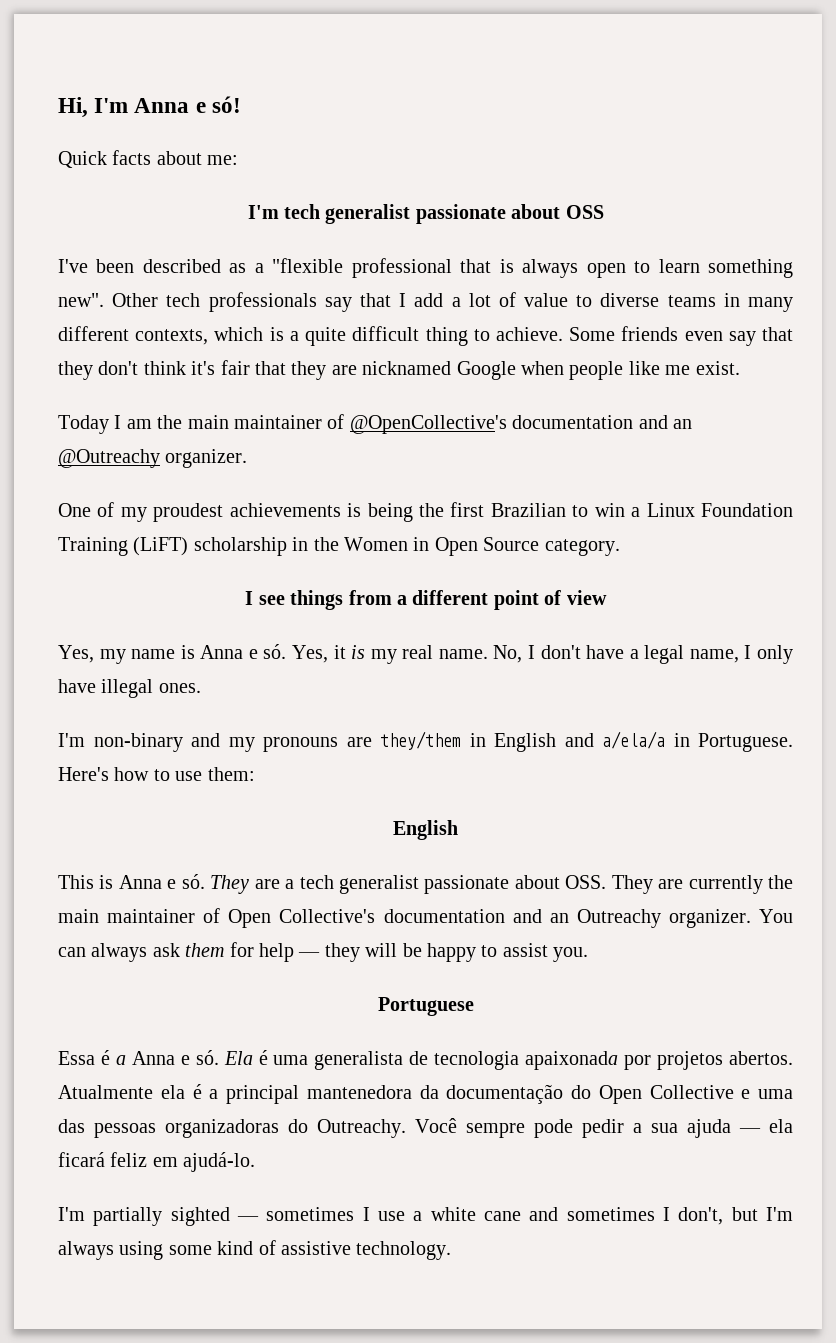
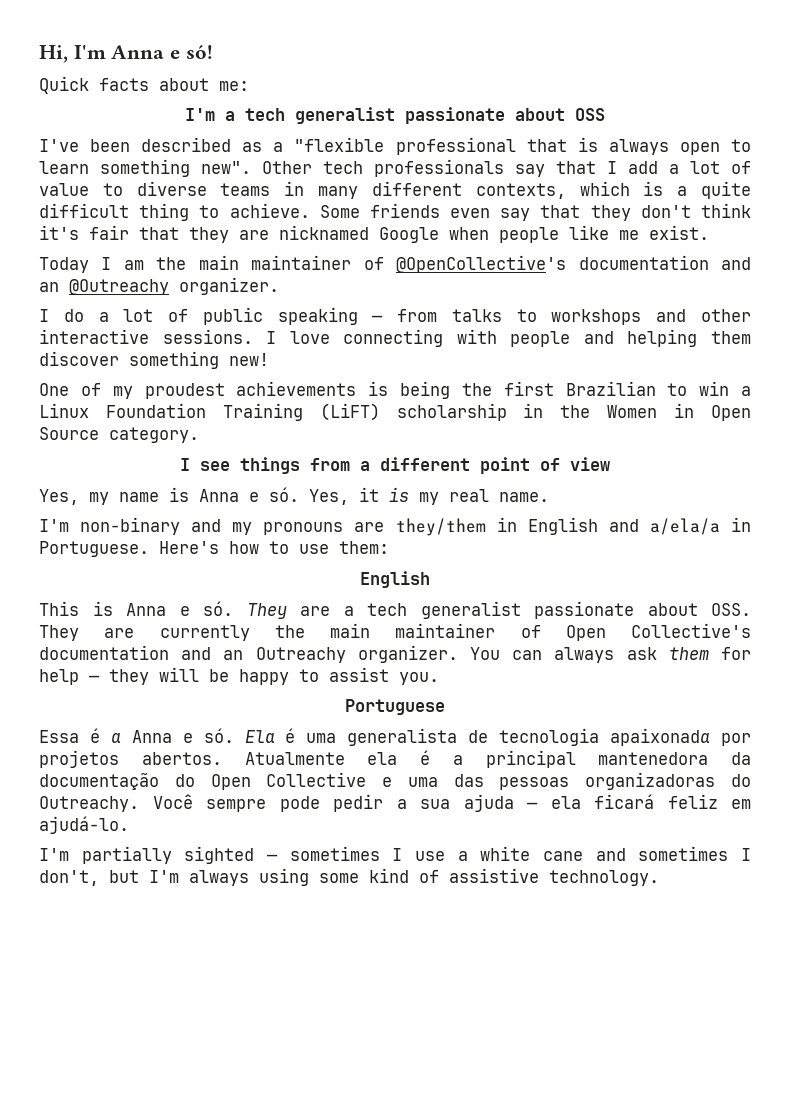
- I'm tech generalist passionate about OSS
+ I'm a tech generalist passionate about OSS
+ I do a lot of public speaking — from talks to workshops and other interactive sessions. I love connecting with people and helping them discover something new!
- No, I don't have a legal name, I only have illegal ones.

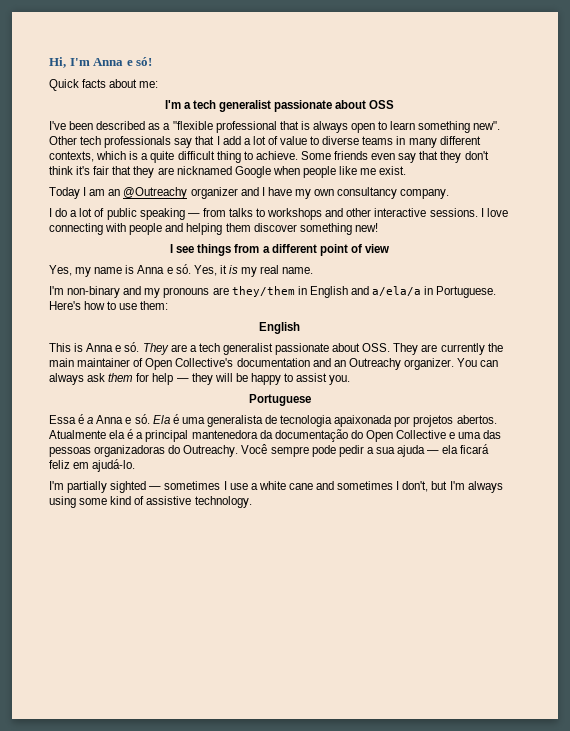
- Today I am the main maintainer of @OpenCollective's documentation and an @Outreachy organizer.
+ Today I am an @Outreachy organizer and I have my own consultancy company.
- One of my proudest achievements is being the first Brazilian to win a Linux Foundation Training (LiFT) scholarship in the Women in Open Source category.

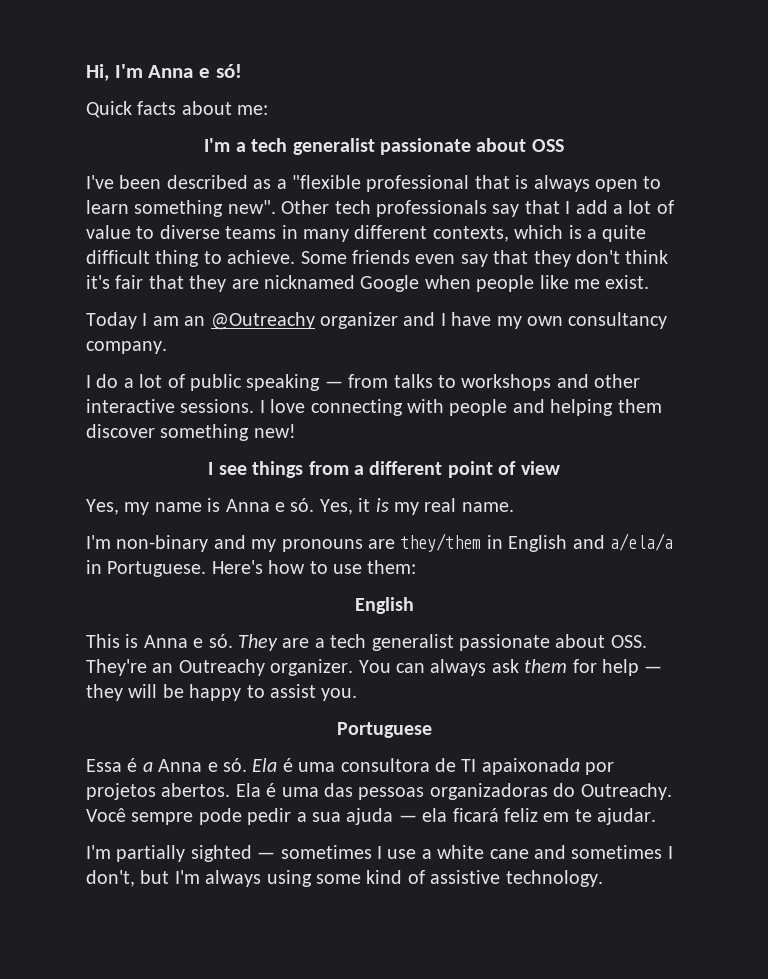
- They are a tech generalist passionate about OSS. They are currently the main maintainer of Open Collective's documentation and an Outreachy organizer.
+ They are a tech generalist passionate about OSS. They're an Outreachy organizer.
- Ela é uma generalista de tecnologia apaixonada por projetos abertos.
+ Ela é uma consultora de TI apaixonada por projetos abertos.
- Atualmente ela é a principal mantenedora da documentação do Open Collective e uma das pessoas organizadoras do Outreachy.
+ Ela é uma das pessoas organizadoras do Outreachy.
- Você sempre pode pedir a sua ajuda — ela ficará feliz em ajudá-lo.
+ Você sempre pode pedir a sua ajuda — ela ficará feliz em te ajudar.

